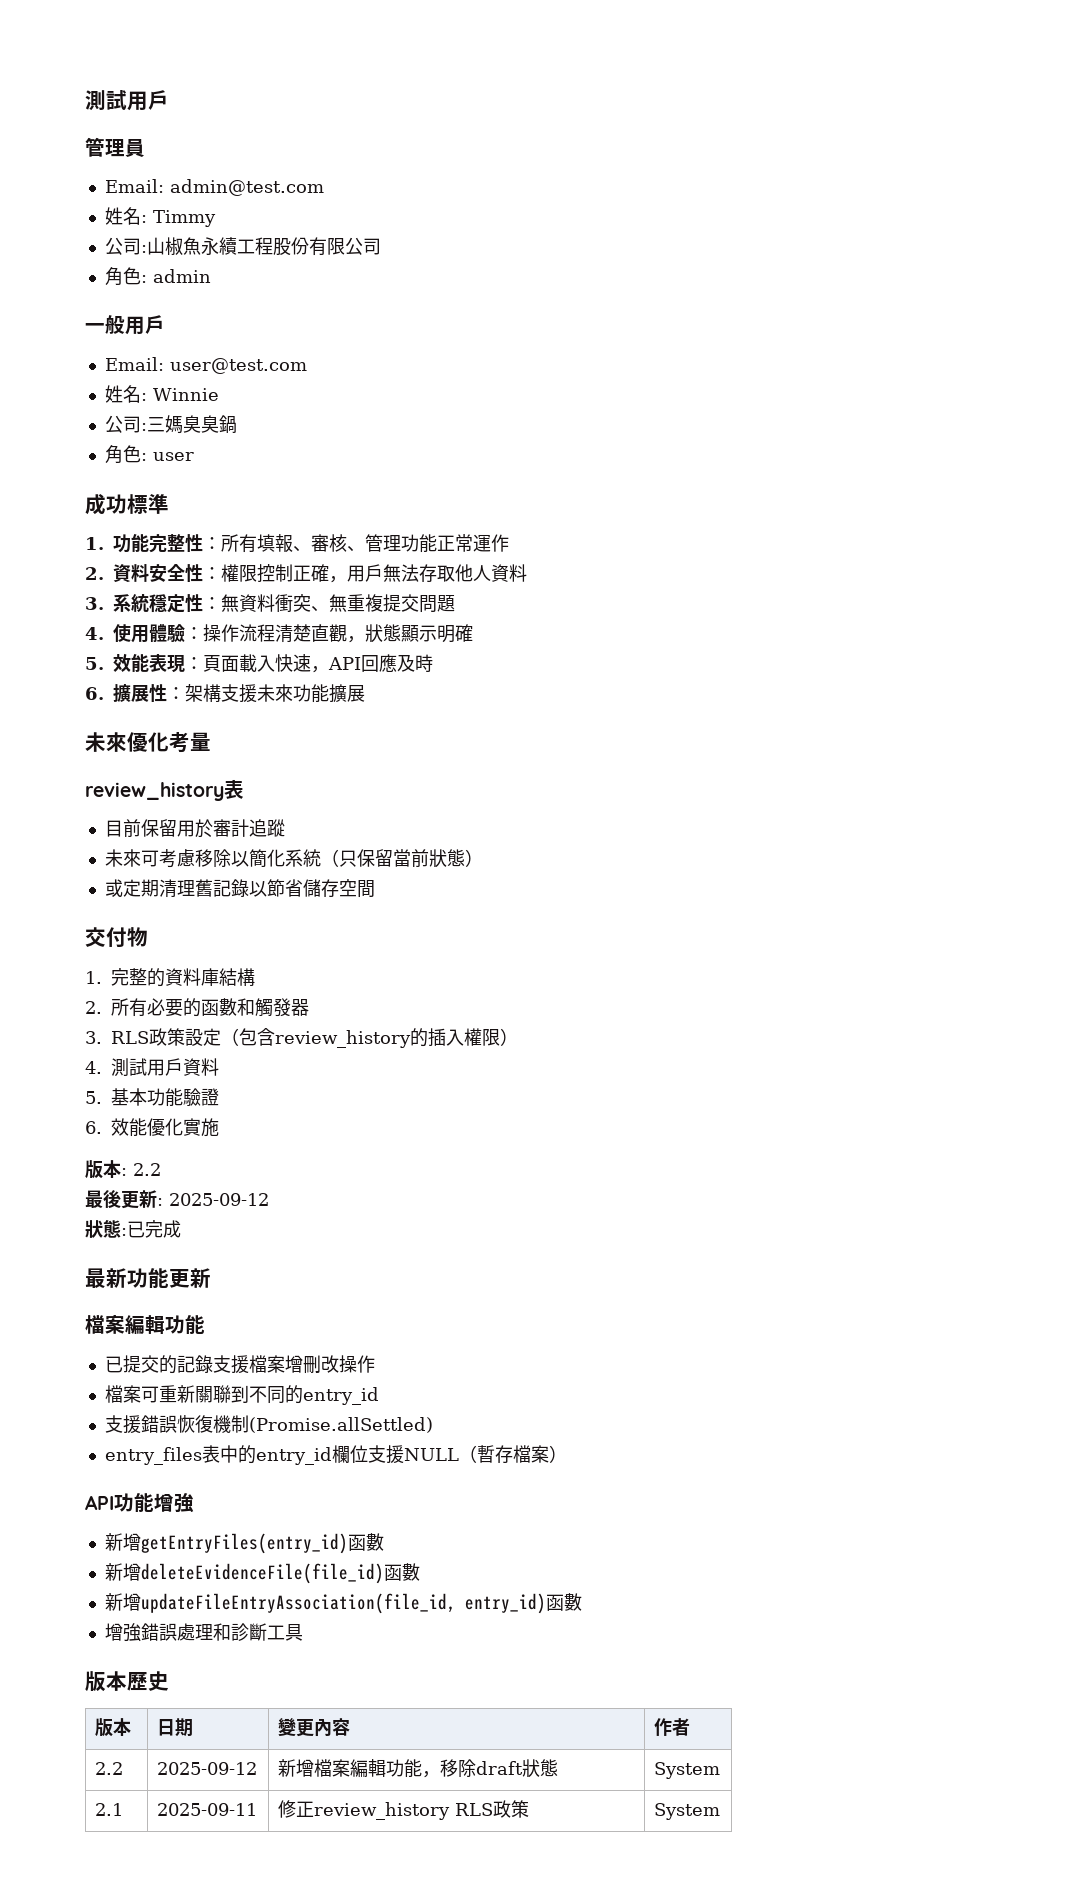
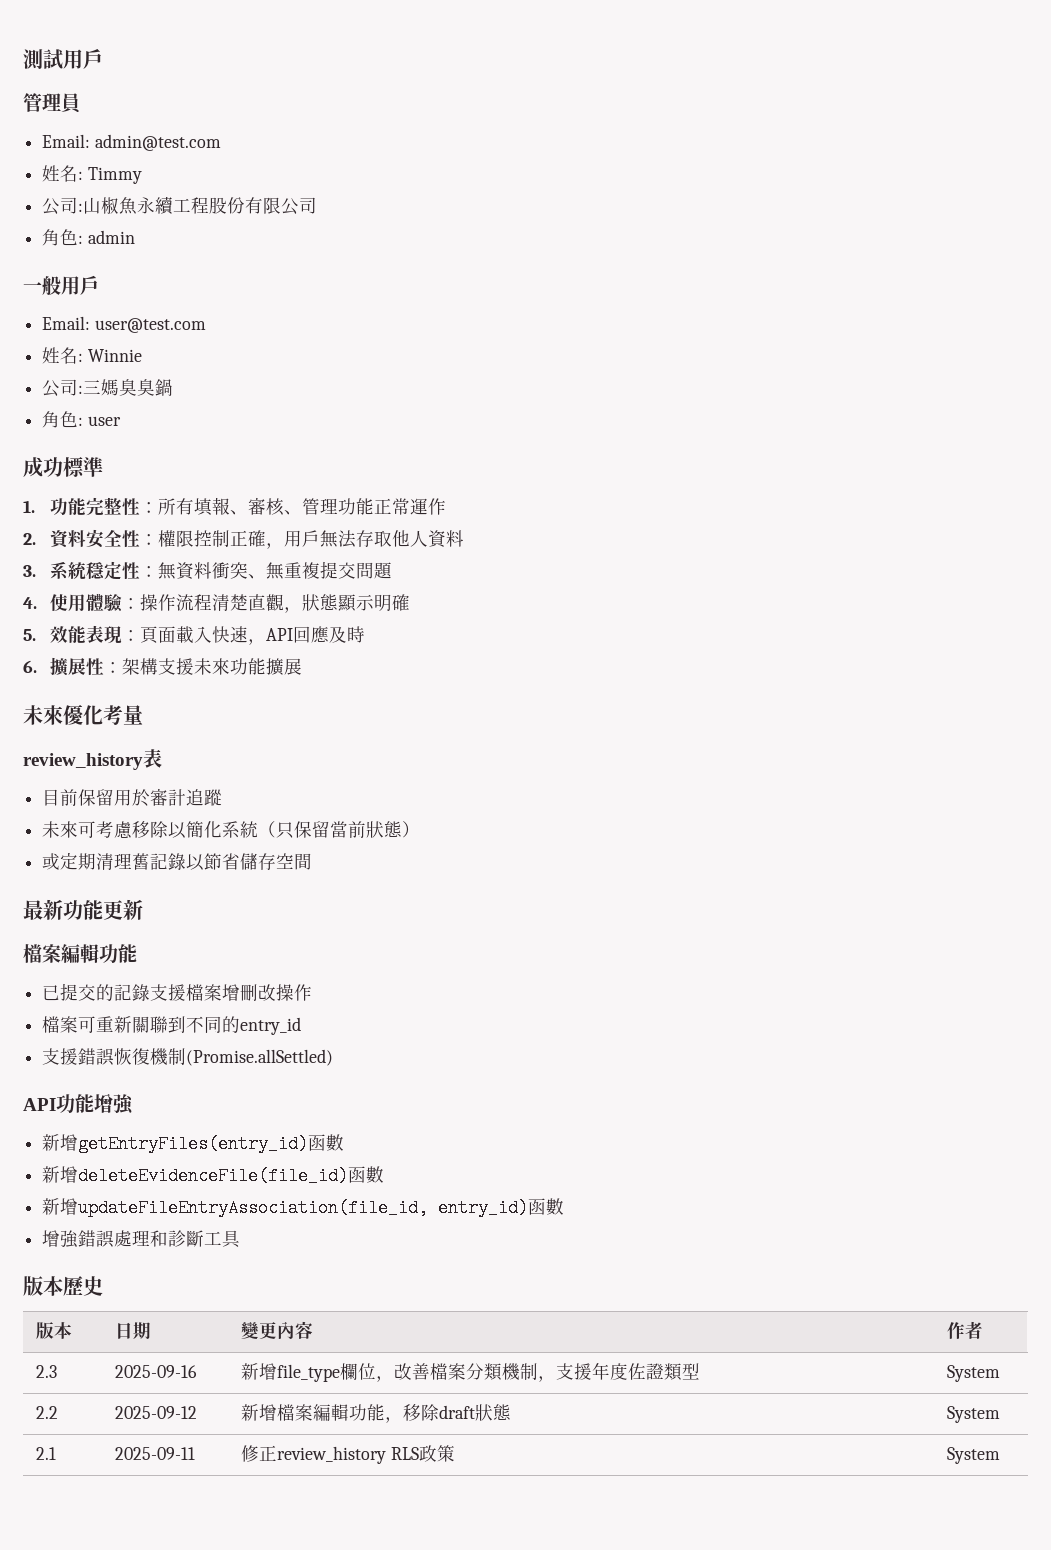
- 交付物
- 1.完整的資料庫結構
- 2.所有必要的函數和觸發器
- 3. RLS政策設定（包含review_history的插入權限）
- 4.測試用戶資料
- 5.基本功能驗證
- 6.效能優化實施
- 版本: 2.2
- 最後更新: 2025-09-12
- 狀態:已完成
- entry_files表中的entry_id欄位支援NULL（暫存檔案）
+ 2.3 | 2025-09-16 | 新增file_type欄位，改善檔案分類機制，支援年度佐證類型 | System

